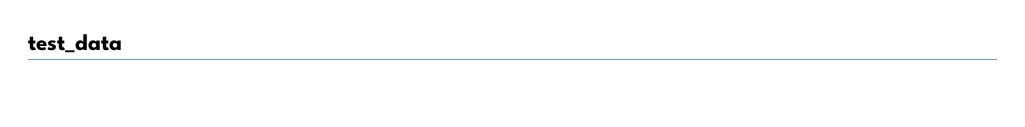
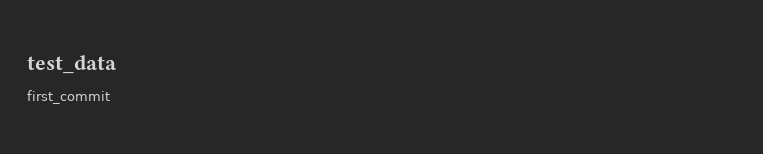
+ first_commit

